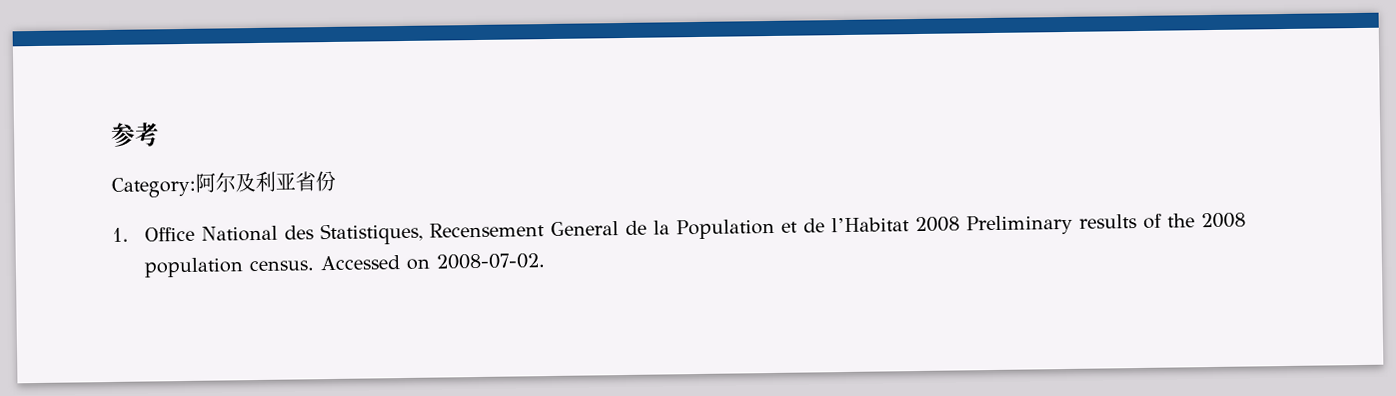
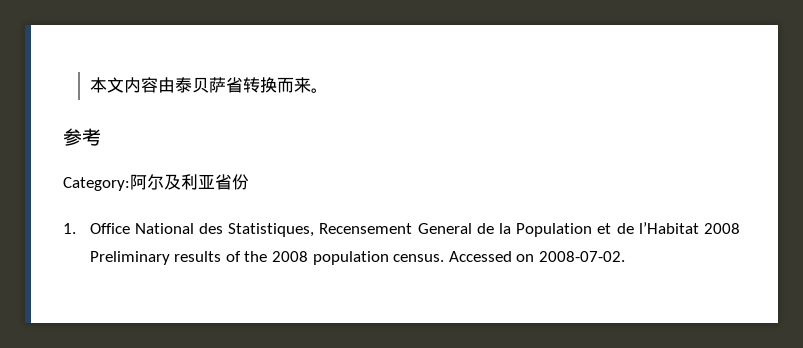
+ 本文内容由泰贝萨省转换而来。

